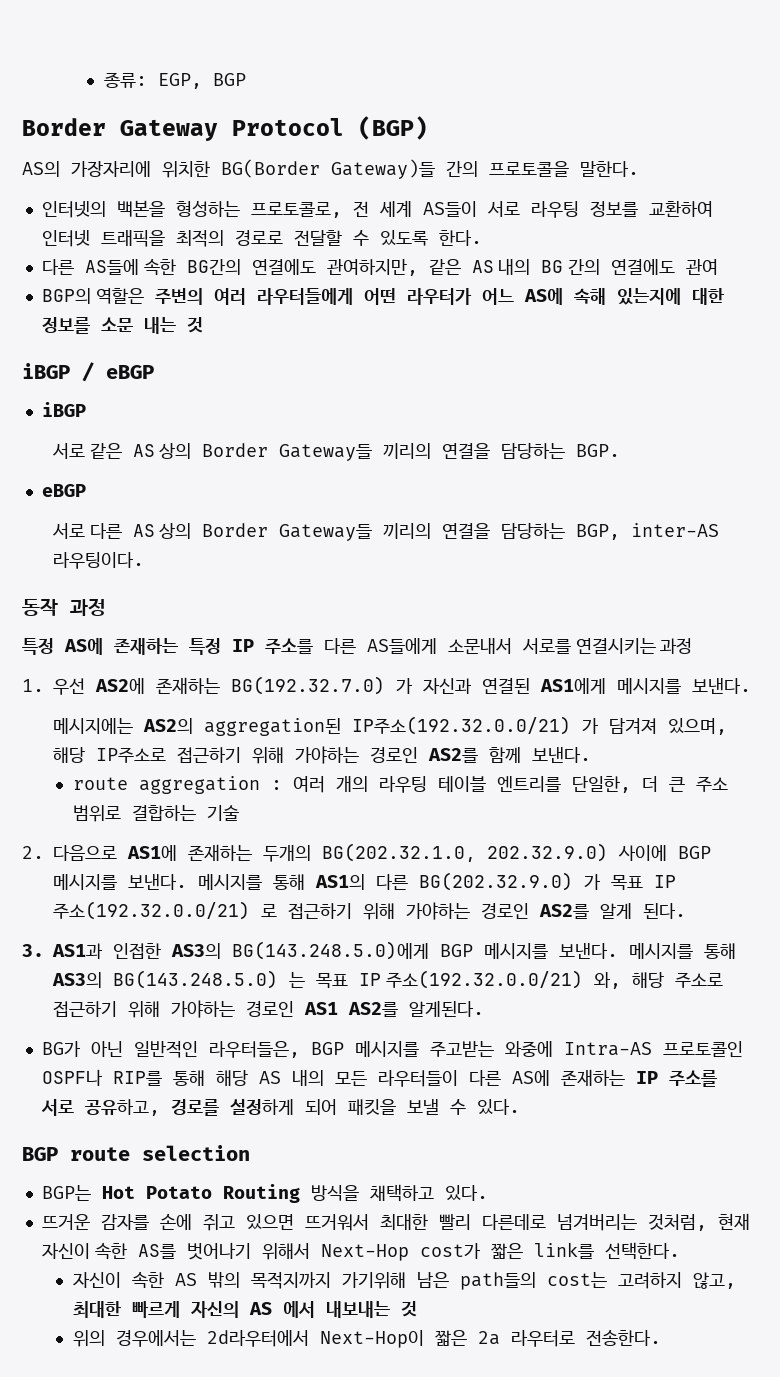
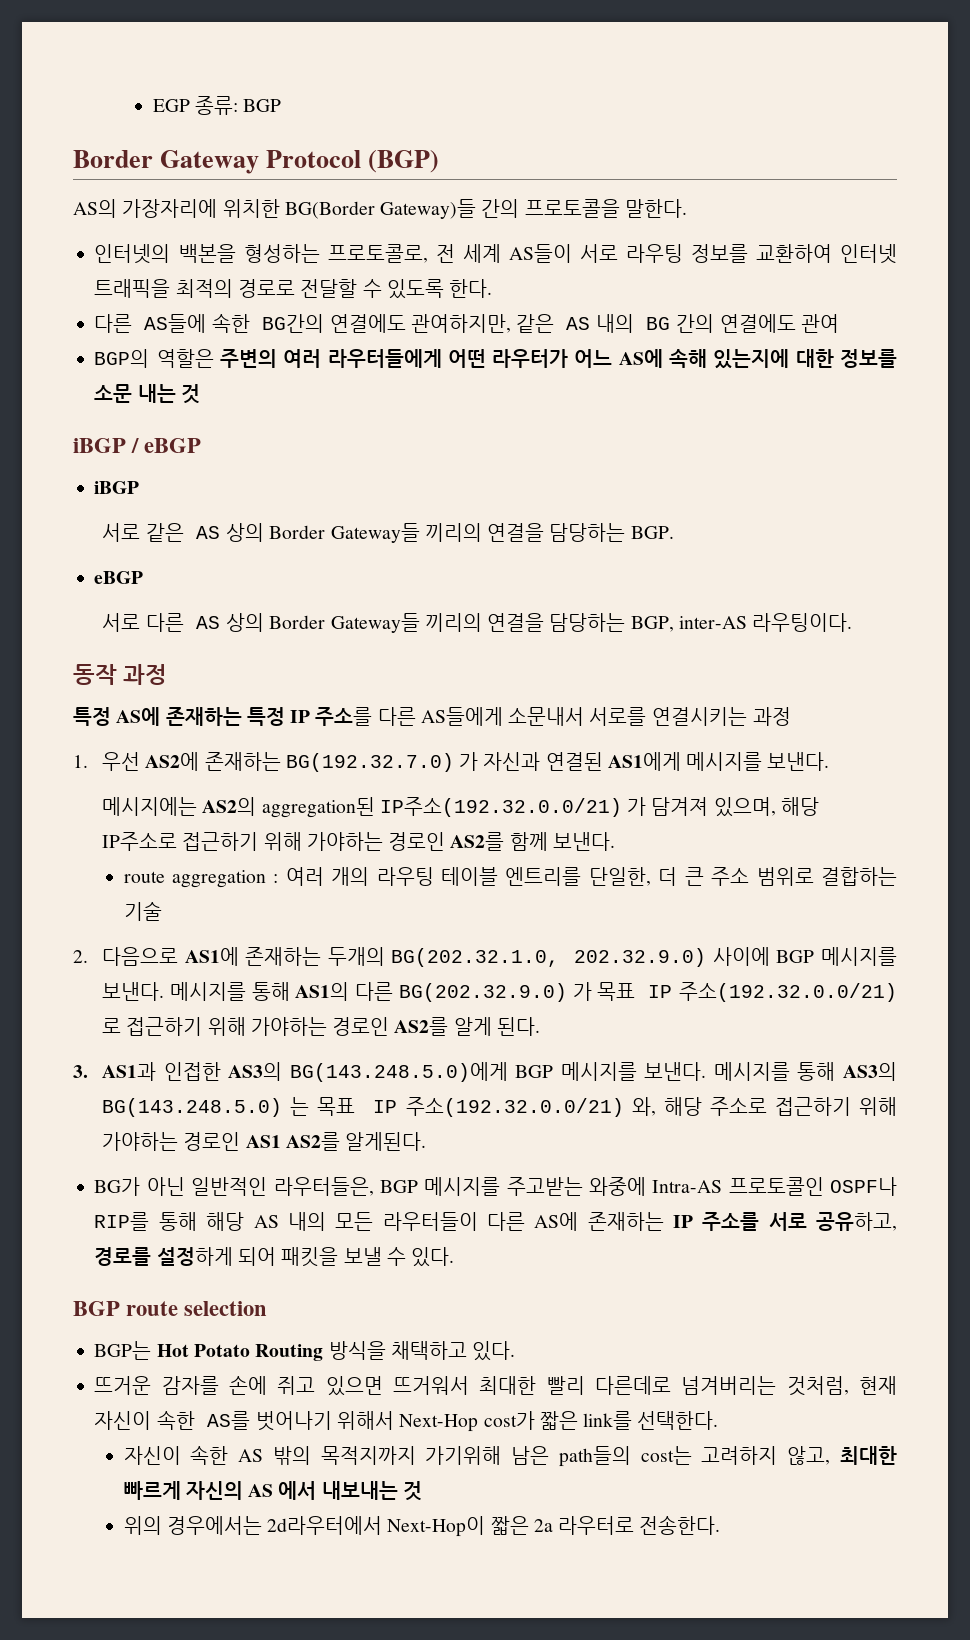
- 종류: EGP, BGP
+ EGP 종류: BGP

